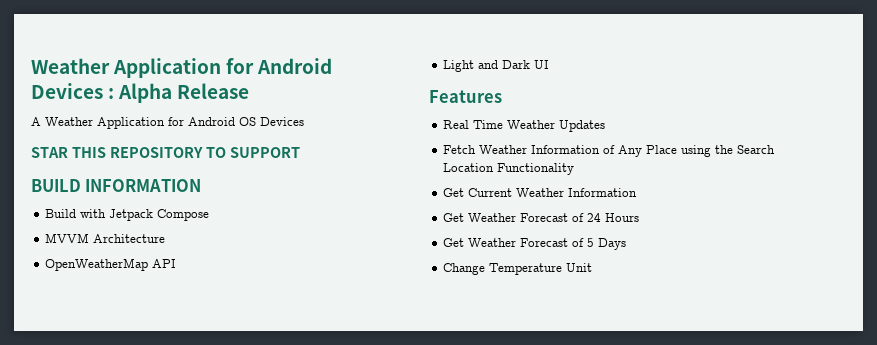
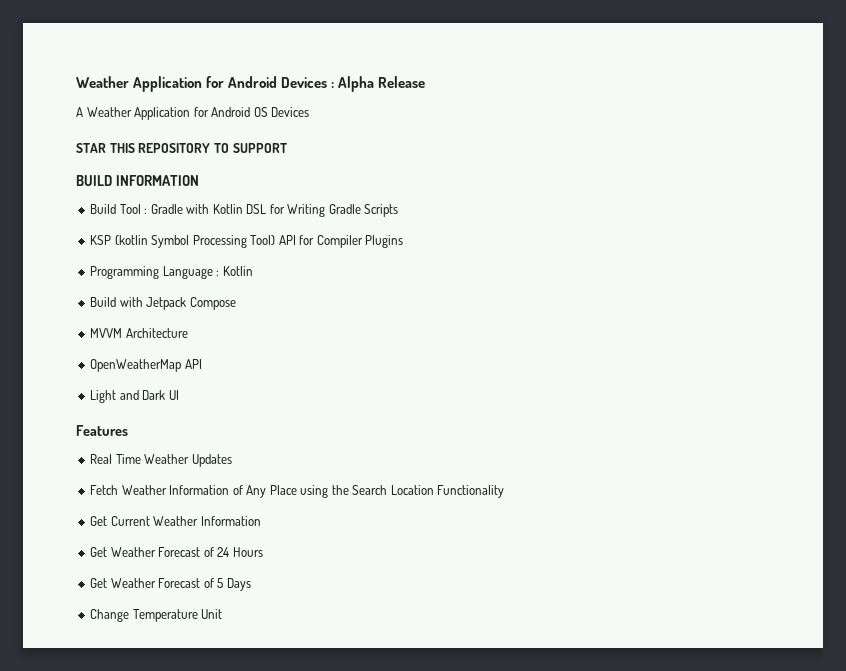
+ Build Tool : Gradle with Kotlin DSL for Writing Gradle Scripts
+ KSP (kotlin Symbol Processing Tool) API for Compiler Plugins
+ Programming Language : Kotlin

